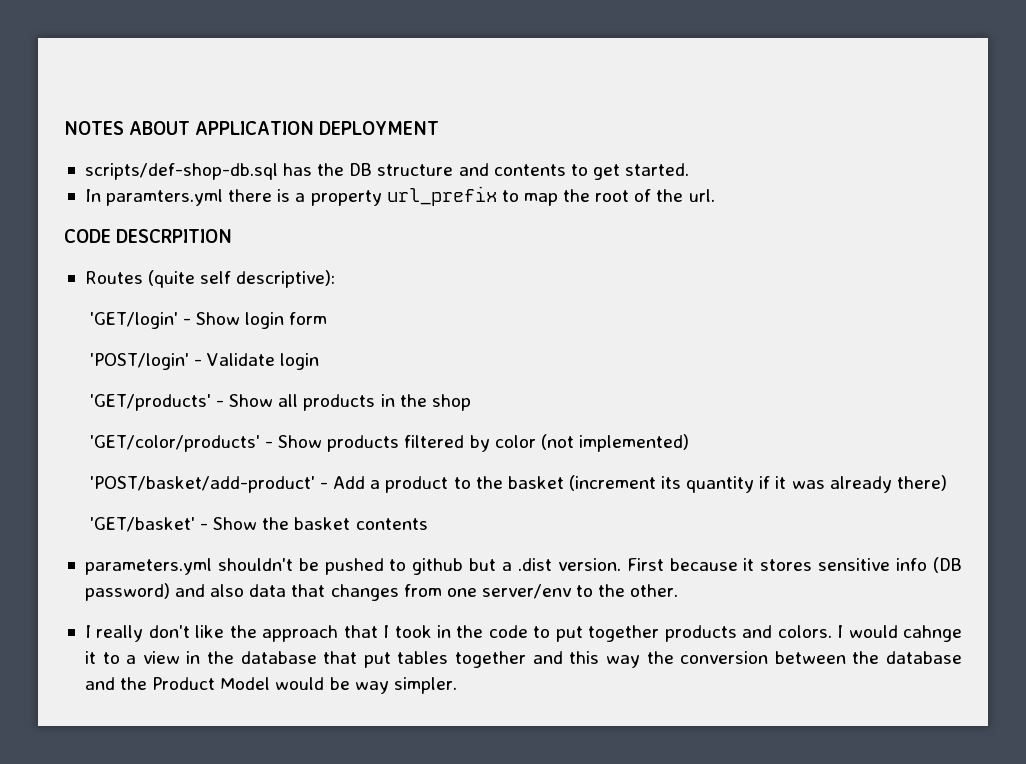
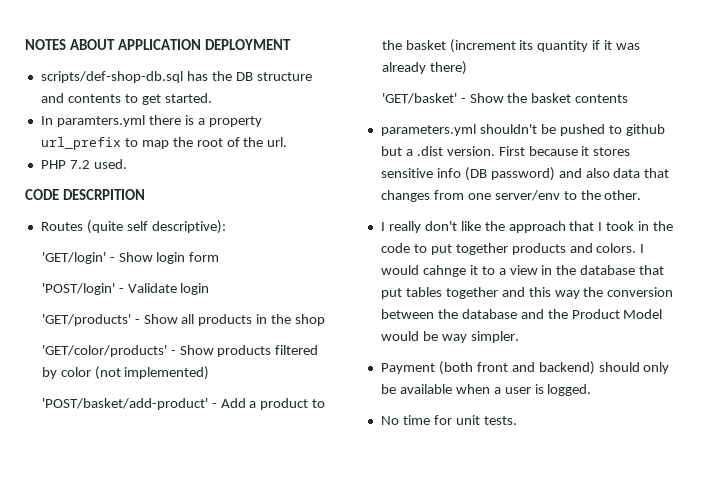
+ PHP 7.2 used.
+ Payment (both front and backend) should only be available when a user is logged.
+ No time for unit tests.

